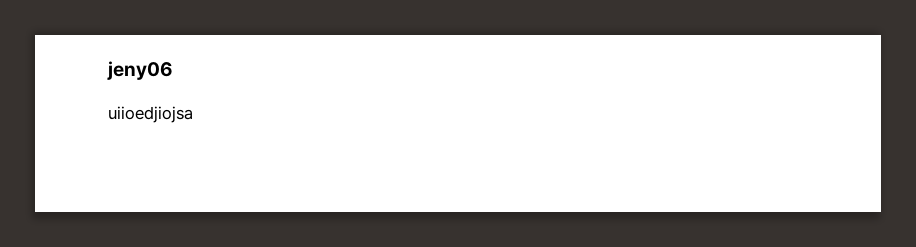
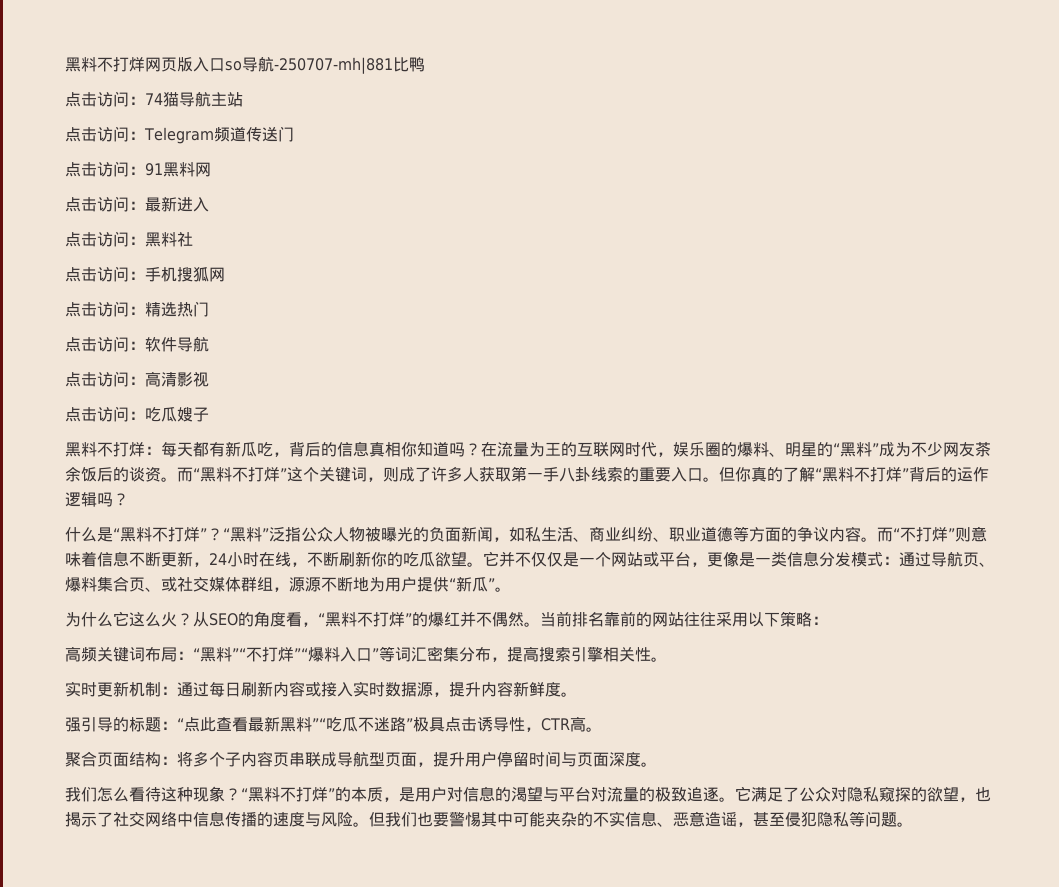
- jeny06
- uiioedjiojsa
+ 黑料不打烊网页版入口so导航-250707-mh|881比鸭
+ 点击访问：74猫导航主站
+ 点击访问：Telegram频道传送门
+ 点击访问：91黑料网
+ 点击访问：最新进入
+ 点击访问：黑料社
+ 点击访问：手机搜狐网
+ 点击访问：精选热门
+ 点击访问：软件导航
+ 点击访问：高清影视
+ 点击访问：吃瓜嫂子
+ 黑料不打烊：每天都有新瓜吃，背后的信息真相你知道吗？在流量为王的互联网时代，娱乐圈的爆料、明星的“黑料”成为不少网友茶余饭后的谈资。而“黑料不打烊”这个关键词，则成了许多人获取第一手八卦线索的重要入口。但你真的了解“黑料不打烊”背后的运作逻辑吗？
+ 什么是“黑料不打烊”？“黑料”泛指公众人物被曝光的负面新闻，如私生活、商业纠纷、职业道德等方面的争议内容。而“不打烊”则意味着信息不断更新，24小时在线，不断刷新你的吃瓜欲望。它并不仅仅是一个网站或平台，更像是一类信息分发模式：通过导航页、爆料集合页、或社交媒体群组，源源不断地为用户提供“新瓜”。
+ 为什么它这么火？从SEO的角度看，“黑料不打烊”的爆红并不偶然。当前排名靠前的网站往往采用以下策略：
+ 高频关键词布局：“黑料”“不打烊”“爆料入口”等词汇密集分布，提高搜索引擎相关性。
+ 实时更新机制：通过每日刷新内容或接入实时数据源，提升内容新鲜度。
+ 强引导的标题：“点此查看最新黑料”“吃瓜不迷路”极具点击诱导性，CTR高。
+ 聚合页面结构：将多个子内容页串联成导航型页面，提升用户停留时间与页面深度。
+ 我们怎么看待这种现象？“黑料不打烊”的本质，是用户对信息的渴望与平台对流量的极致追逐。它满足了公众对隐私窥探的欲望，也揭示了社交网络中信息传播的速度与风险。但我们也要警惕其中可能夹杂的不实信息、恶意造谣，甚至侵犯隐私等问题。

